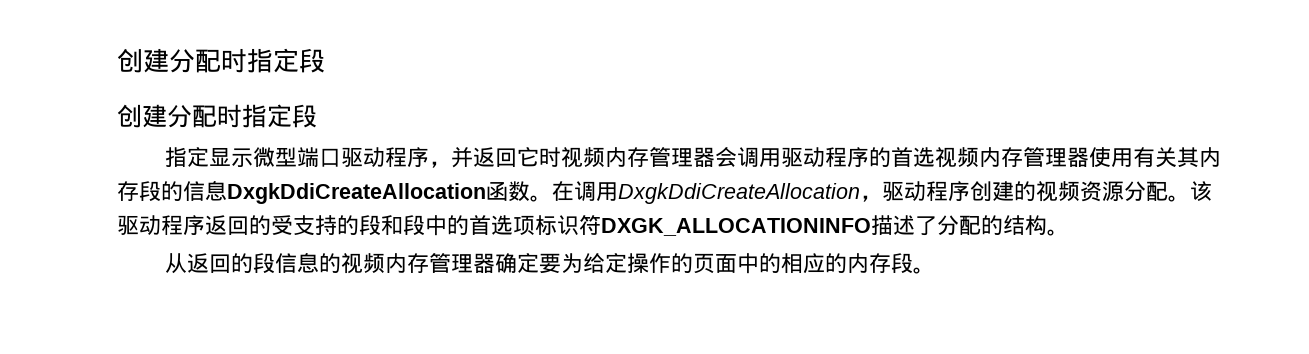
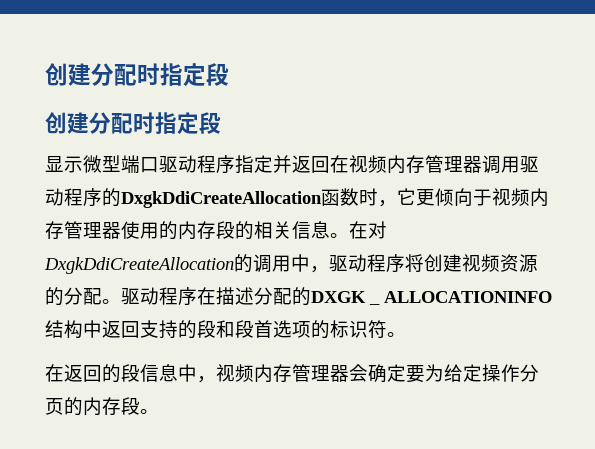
- 指定显示微型端口驱动程序，并返回它时视频内存管理器会调用驱动程序的首选视频内存管理器使用有关其内存段的信息DxgkDdiCreateAllocation函数。在调用DxgkDdiCreateAllocation，驱动程序创建的视频资源分配。该驱动程序返回的受支持的段和段中的首选项标识符DXGK_ALLOCATIONINFO描述了分配的结构。
+ 显示微型端口驱动程序指定并返回在视频内存管理器调用驱动程序的DxgkDdiCreateAllocation函数时，它更倾向于视频内存管理器使用的内存段的相关信息。在对DxgkDdiCreateAllocation的调用中，驱动程序将创建视频资源的分配。驱动程序在描述分配的DXGK _ ALLOCATIONINFO结构中返回支持的段和段首选项的标识符。
- 从返回的段信息的视频内存管理器确定要为给定操作的页面中的相应的内存段。
+ 在返回的段信息中，视频内存管理器会确定要为给定操作分页的内存段。

